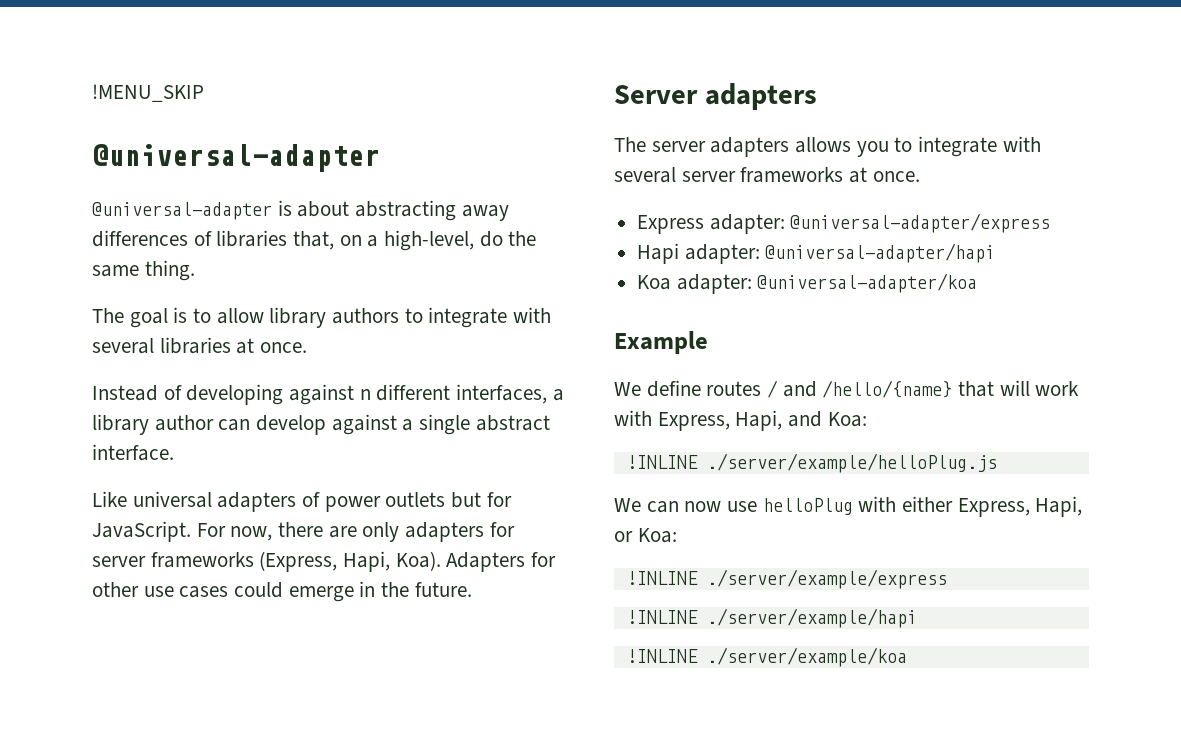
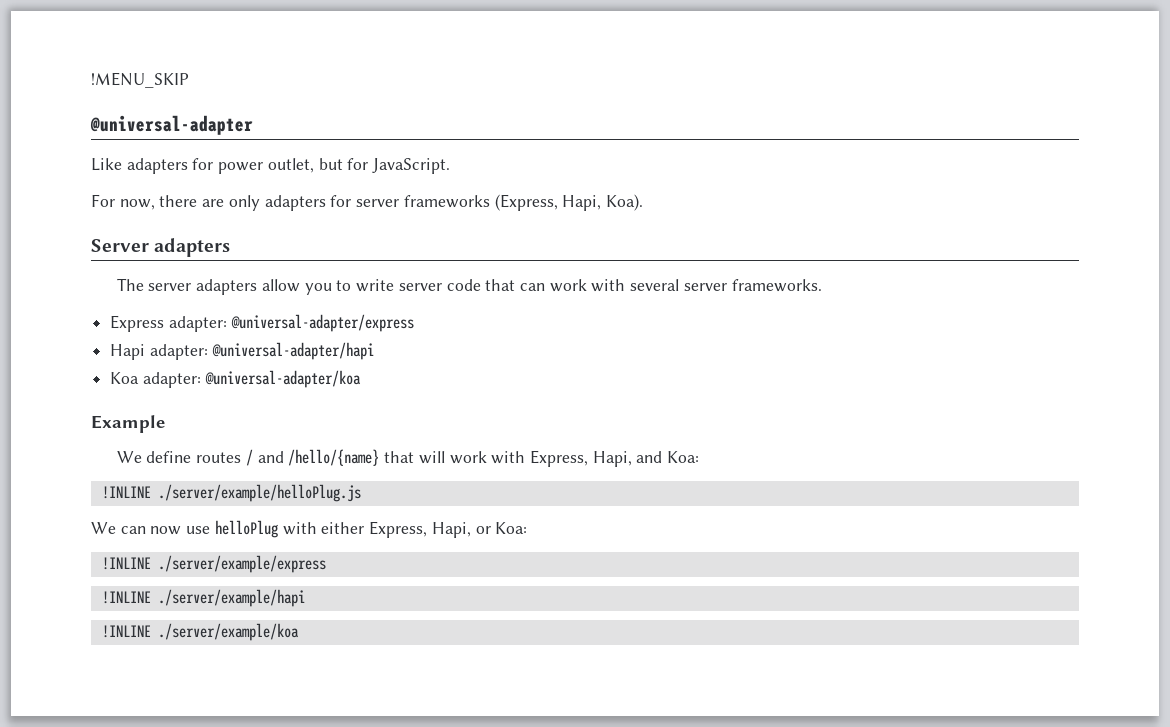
- @universal-adapter is about abstracting away differences of libraries that, on a high-level, do the same thing.
- The goal is to allow library authors to integrate with several libraries at once.
- Instead of developing against n different interfaces, a library author can develop against a single abstract interface.
- Like universal adapters of power outlets but for JavaScript. For now, there are only adapters for server frameworks (Express, Hapi, Koa). Adapters for other use cases could emerge in the future.
+ Like adapters for power outlet, but for JavaScript.
+ For now, there are only adapters for server frameworks (Express, Hapi, Koa).
- The server adapters allows you to integrate with several server frameworks at once.
+ The server adapters allow you to write server code that can work with several server frameworks.

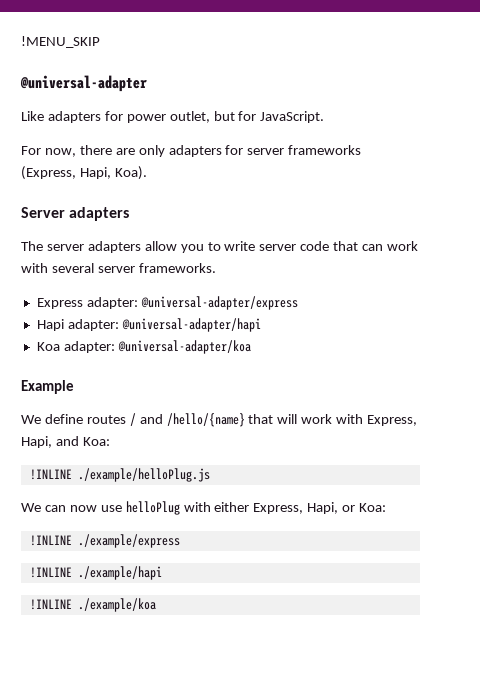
- !INLINE ./server/example/helloPlug.js
+ !INLINE ./example/helloPlug.js
- !INLINE ./server/example/express
- !INLINE ./server/example/hapi
- !INLINE ./server/example/koa
+ !INLINE ./example/express
+ !INLINE ./example/hapi
+ !INLINE ./example/koa

